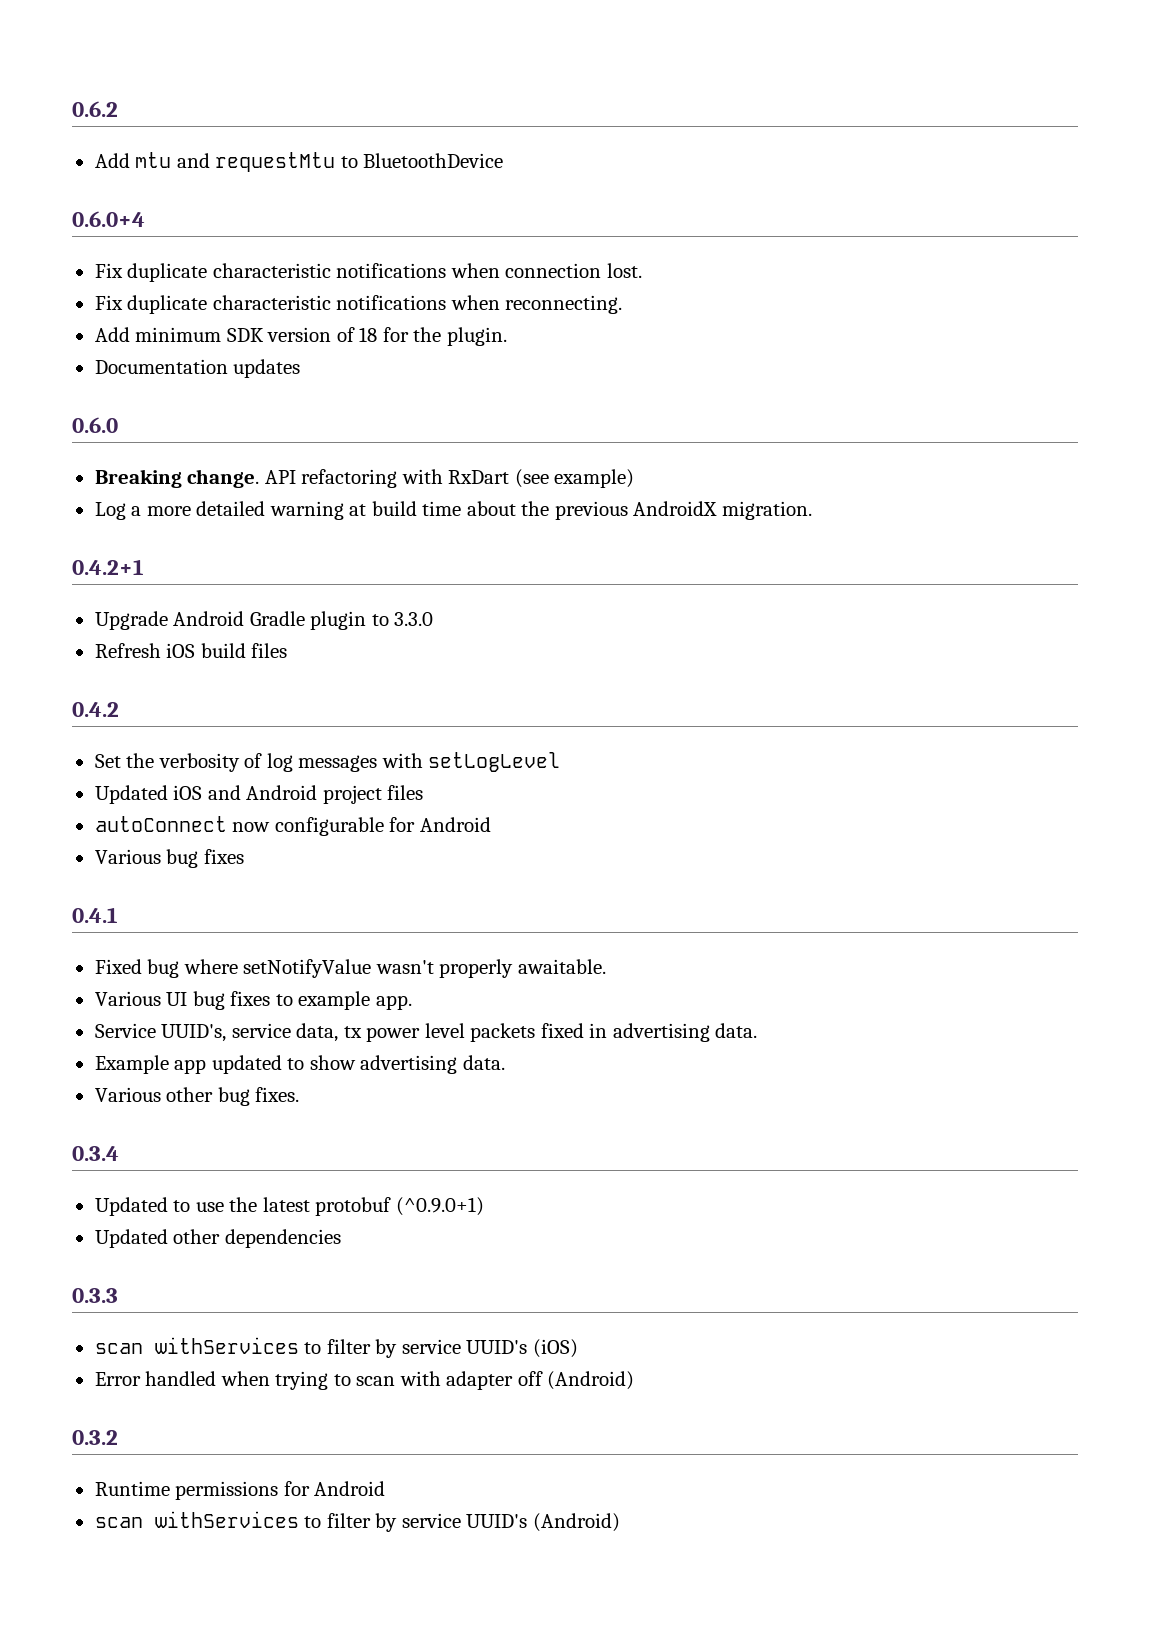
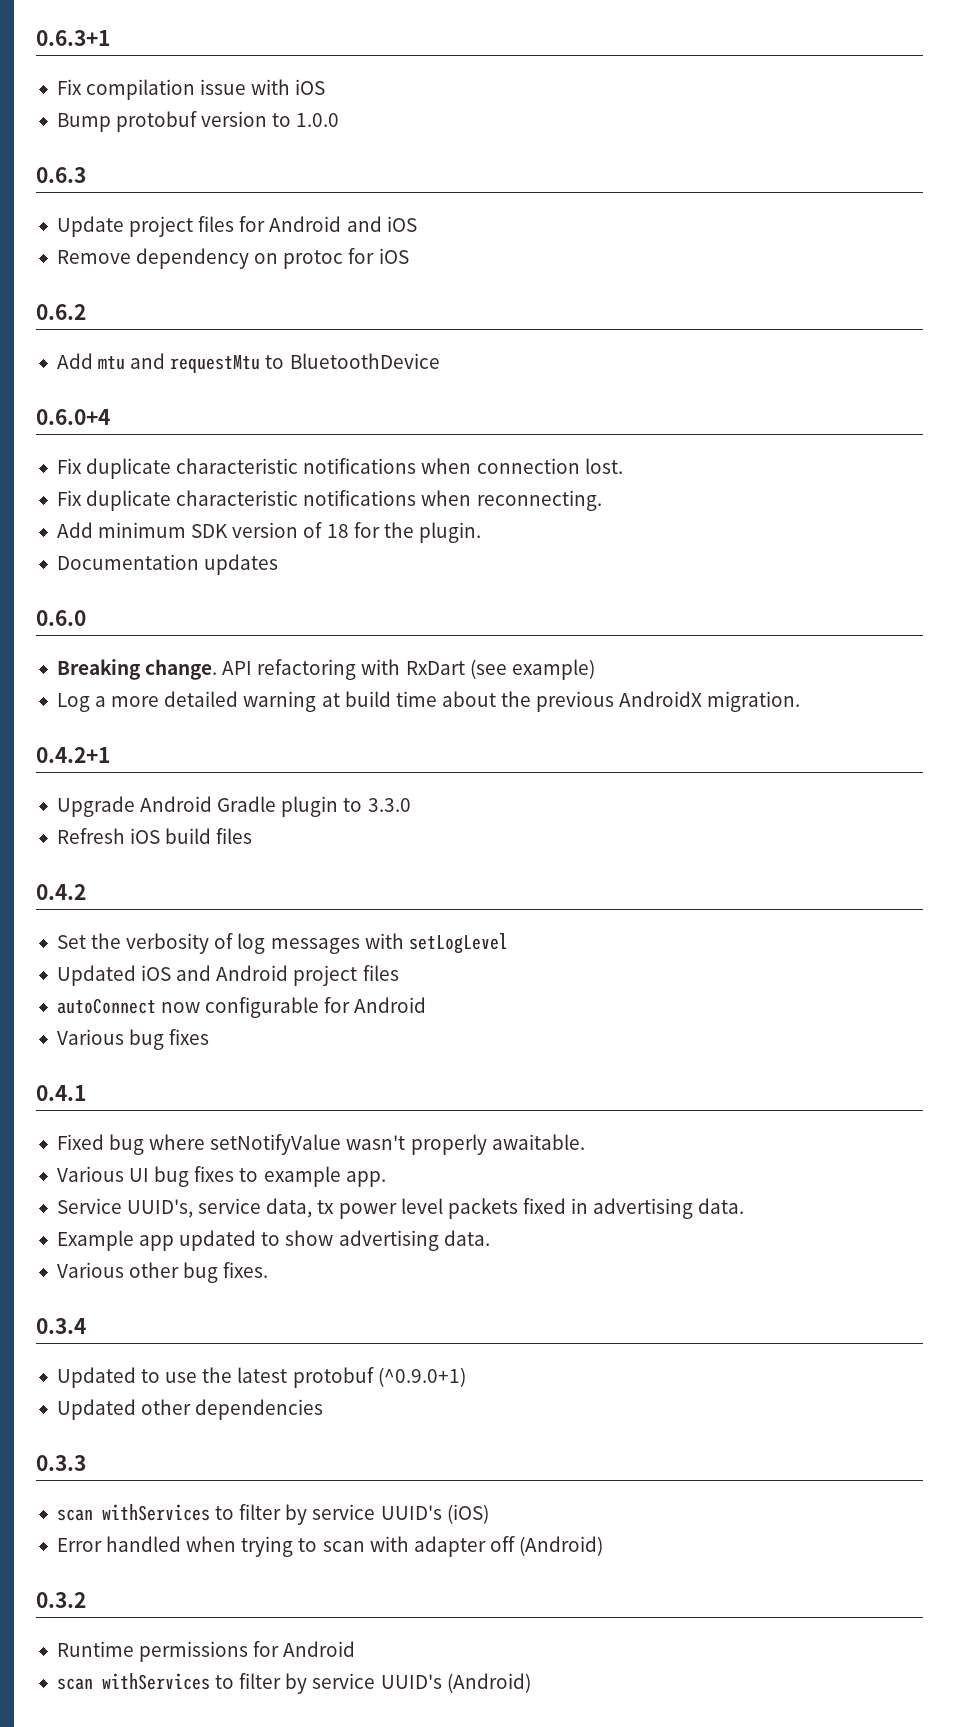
+ 0.6.3+1
+ Fix compilation issue with iOS
+ Bump protobuf version to 1.0.0
+ 0.6.3
+ Update project files for Android and iOS
+ Remove dependency on protoc for iOS

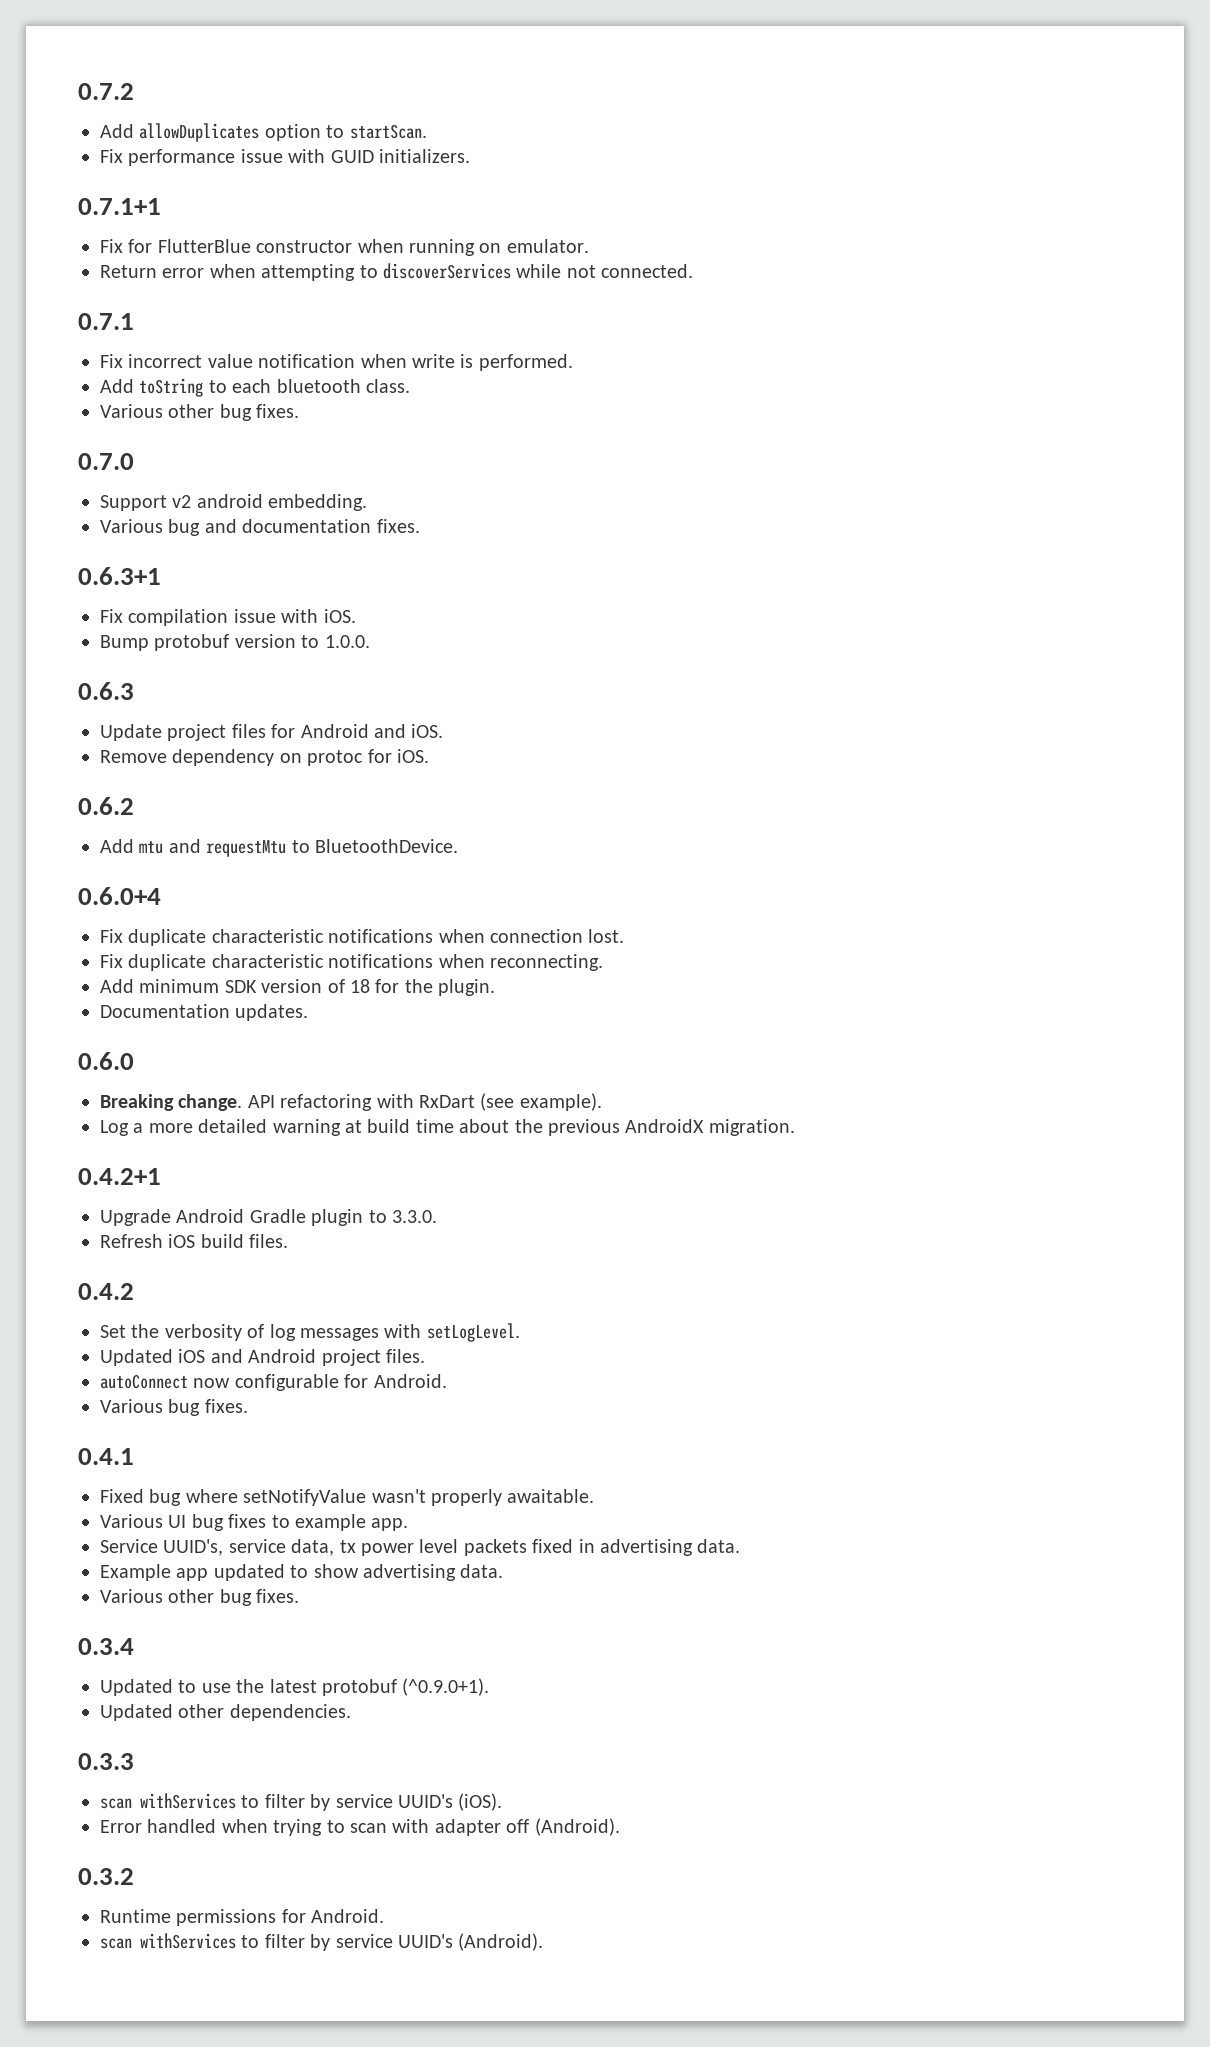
+ 0.7.2
+ Add allowDuplicates option to startScan.
+ Fix performance issue with GUID initializers.
+ 0.7.1+1
+ Fix for FlutterBlue constructor when running on emulator.
+ Return error when attempting to discoverServices while not connected.
+ 0.7.1
+ Fix incorrect value notification when write is performed.
+ Add toString to each bluetooth class.
+ Various other bug fixes.
+ 0.7.0
+ Support v2 android embedding.
+ Various bug and documentation fixes.
- Fix compilation issue with iOS
+ Fix compilation issue with iOS.
- Bump protobuf version to 1.0.0
+ Bump protobuf version to 1.0.0.
- Update project files for Android and iOS
+ Update project files for Android and iOS.
- Remove dependency on protoc for iOS
+ Remove dependency on protoc for iOS.
- Add mtu and requestMtu to BluetoothDevice
+ Add mtu and requestMtu to BluetoothDevice.
- Documentation updates
+ Documentation updates.
- API refactoring with RxDart (see example)
+ API refactoring with RxDart (see example).
- Upgrade Android Gradle plugin to 3.3.0
+ Upgrade Android Gradle plugin to 3.3.0.
- Refresh iOS build files
+ Refresh iOS build files.
- Set the verbosity of log messages with setLogLevel
+ Set the verbosity of log messages with setLogLevel.
- Updated iOS and Android project files
+ Updated iOS and Android project files.
- autoConnect now configurable for Android
- Various bug fixes
+ autoConnect now configurable for Android.
+ Various bug fixes.
- Updated to use the latest protobuf (^0.9.0+1)
+ Updated to use the latest protobuf (^0.9.0+1).
- Updated other dependencies
+ Updated other dependencies.
- scan withServices to filter by service UUID's (iOS)
+ scan withServices to filter by service UUID's (iOS).
- Error handled when trying to scan with adapter off (Android)
+ Error handled when trying to scan with adapter off (Android).
- Runtime permissions for Android
- scan withServices to filter by service UUID's (Android)
+ Runtime permissions for Android.
+ scan withServices to filter by service UUID's (Android).

